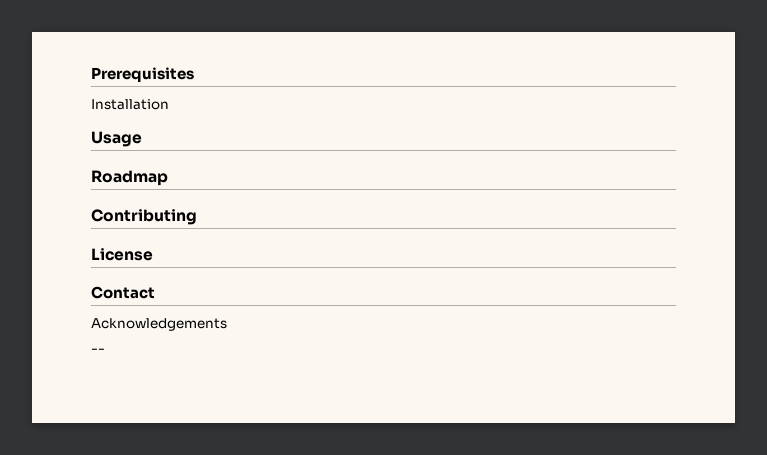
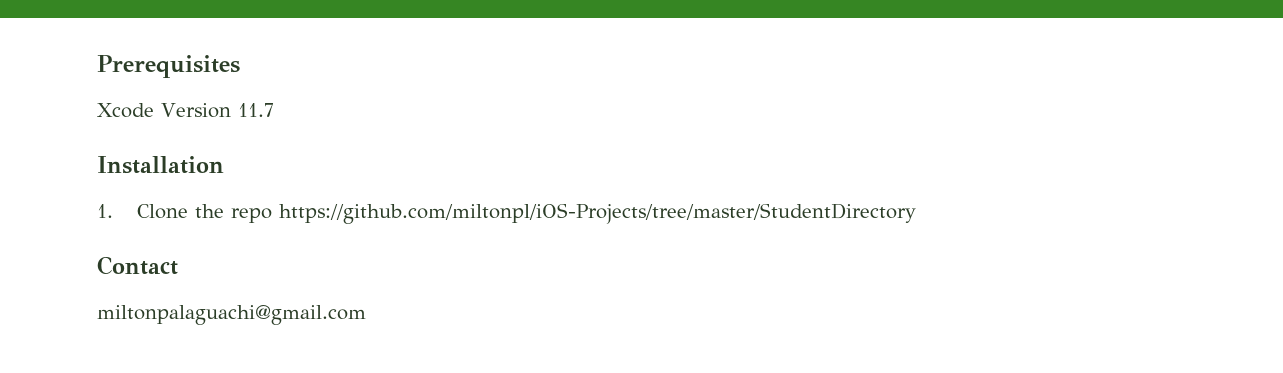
+ Xcode Version 11.7
  Installation
- Usage
- Roadmap
- Contributing
- License
+ 1. Clone the repo https://github.com/miltonpl/iOS-Projects/tree/master/StudentDirectory
- Acknowledgements
- --
+ miltonpalaguachi@gmail.com

